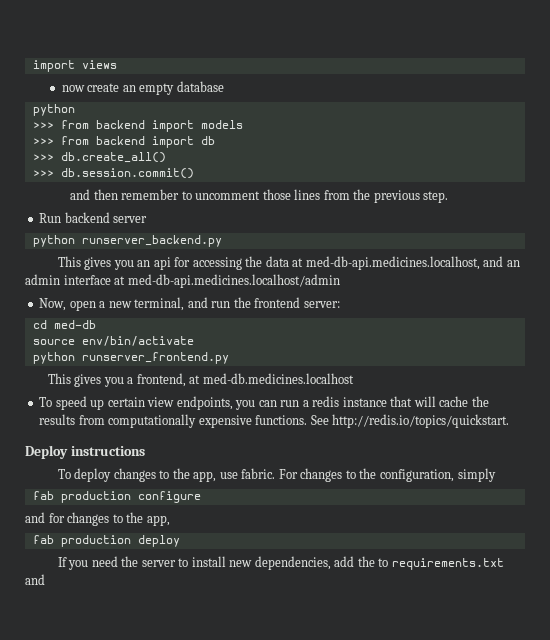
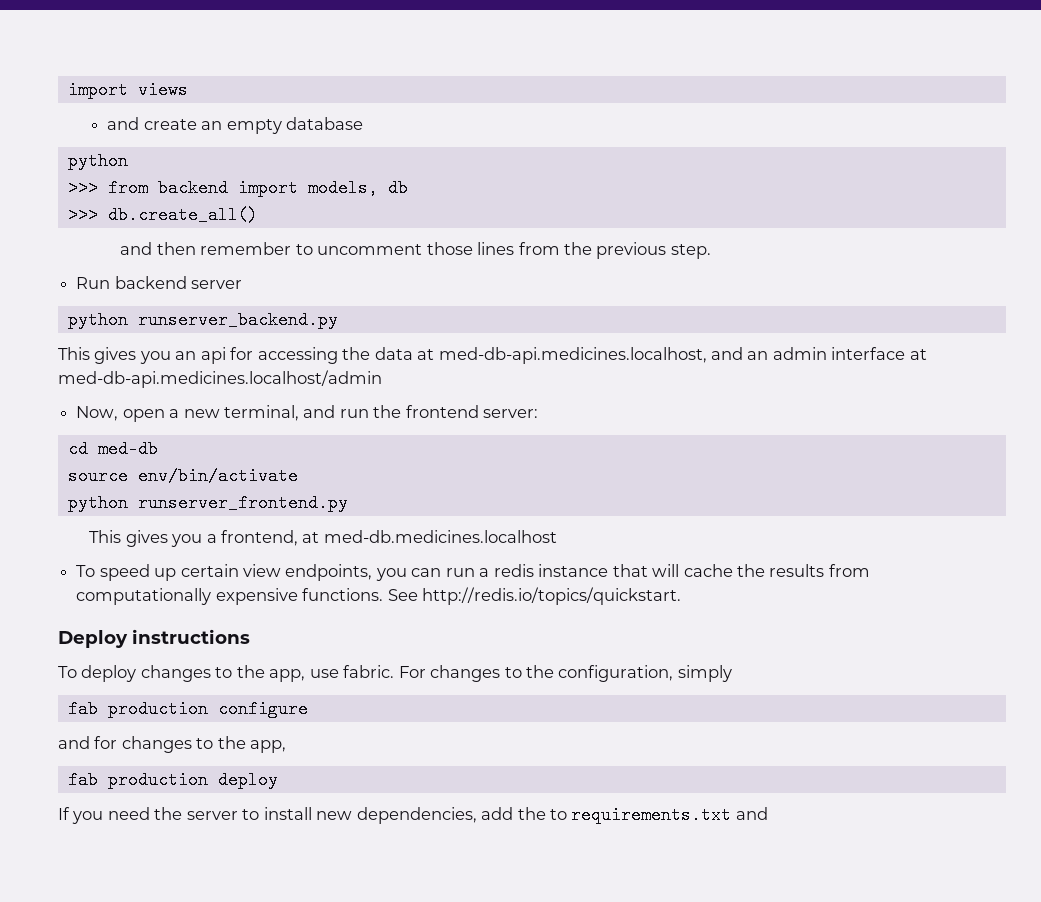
- now create an empty database
+ and create an empty database
- >>> from backend import models
- >>> from backend import db
+ >>> from backend import models, db
- >>> db.session.commit()

